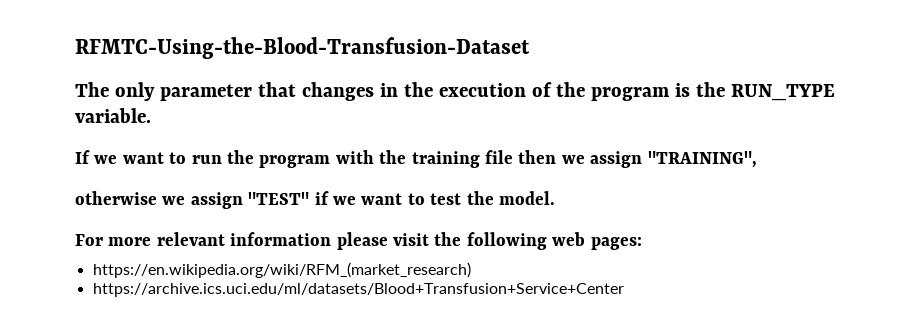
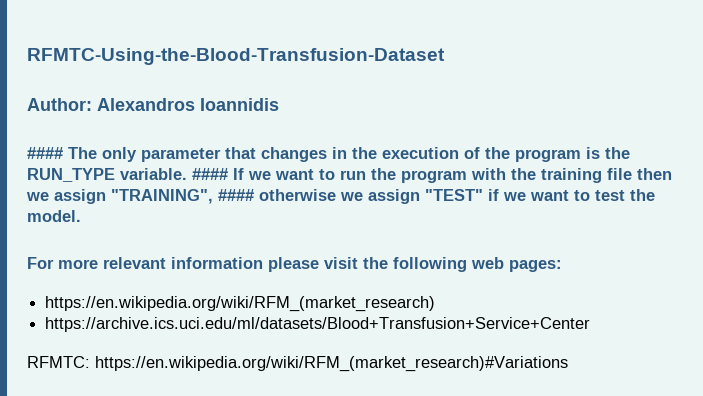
- The only parameter that changes in the execution of the program is the RUN_TYPE variable.
- If we want to run the program with the training file then we assign "TRAINING",
- otherwise we assign "TEST" if we want to test the model.
+ Author: Alexandros Ioannidis
+ #### The only parameter that changes in the execution of the program is the RUN_TYPE variable. #### If we want to run the program with the training file then we assign "TRAINING", #### otherwise we assign "TEST" if we want to test the model.
+ RFMTC: https://en.wikipedia.org/wiki/RFM_(market_research)#Variations

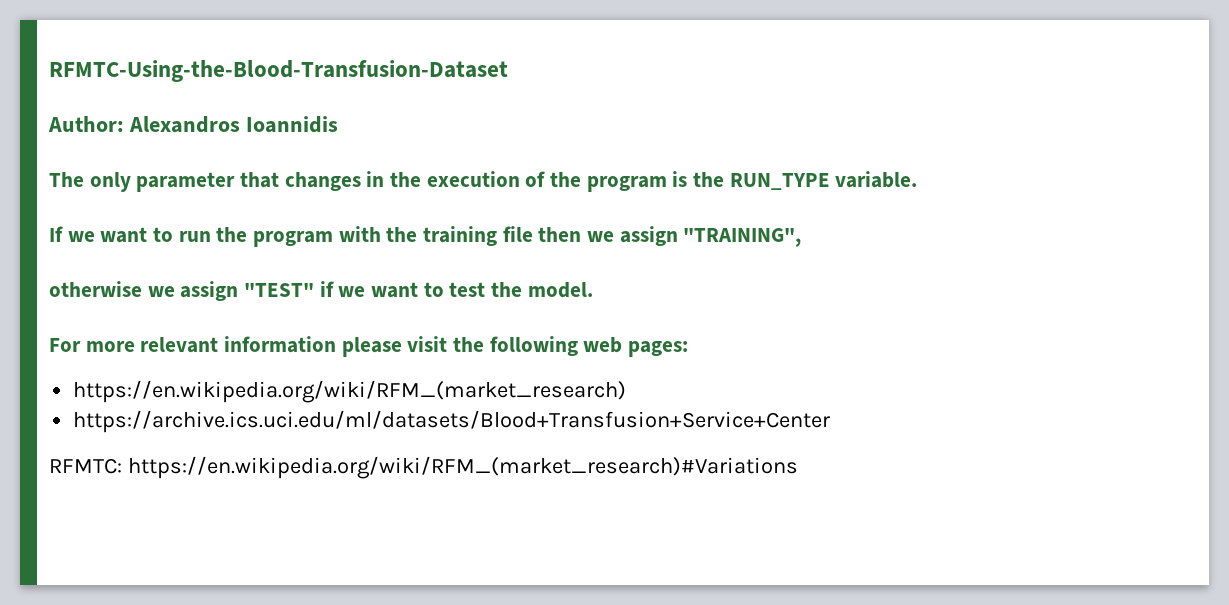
- #### The only parameter that changes in the execution of the program is the RUN_TYPE variable. #### If we want to run the program with the training file then we assign "TRAINING", #### otherwise we assign "TEST" if we want to test the model.
+ The only parameter that changes in the execution of the program is the RUN_TYPE variable.
+ If we want to run the program with the training file then we assign "TRAINING",
+ otherwise we assign "TEST" if we want to test the model.

